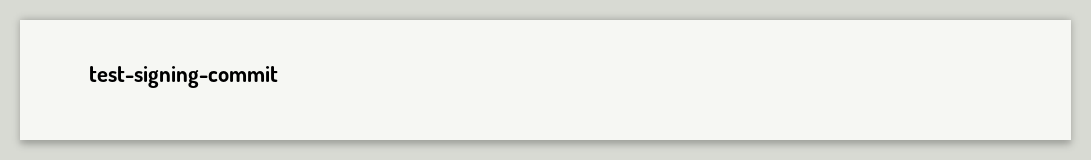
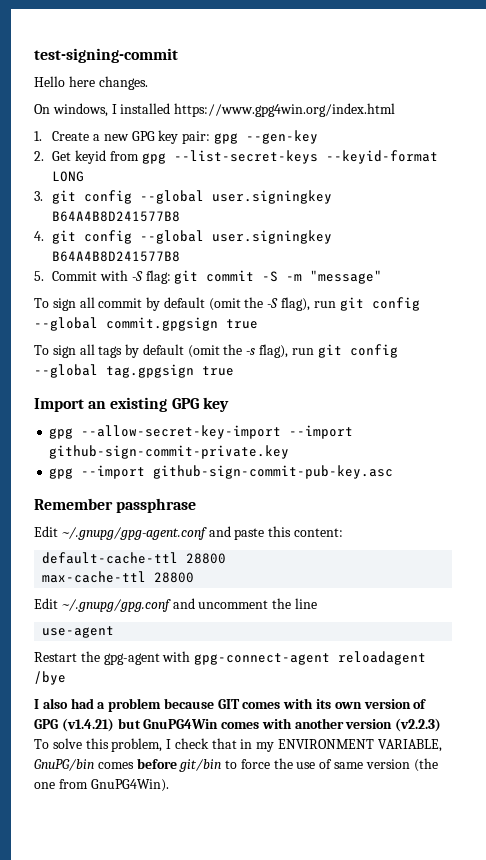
+ Hello here changes.
+ On windows, I installed https://www.gpg4win.org/index.html
+ 1. Create a new GPG key pair: gpg --gen-key
+ 2. Get keyid from gpg --list-secret-keys --keyid-format LONG
+ 3. git config --global user.signingkey B64A4B8D241577B8
+ 4. git config --global user.signingkey B64A4B8D241577B8
+ 5. Commit with -S flag: git commit -S -m "message"
+ To sign all commit by default (omit the -S flag), run git config --global commit.gpgsign true
+ To sign all tags by default (omit the -s flag), run git config --global tag.gpgsign true
+ Import an existing GPG key
+ gpg --allow-secret-key-import --import github-sign-commit-private.key
+ gpg --import github-sign-commit-pub-key.asc
+ Remember passphrase
+ Edit ~/.gnupg/gpg-agent.conf and paste this content:
+ default-cache-ttl 28800
+ max-cache-ttl 28800
+ Edit ~/.gnupg/gpg.conf and uncomment the line
+ use-agent
+ Restart the gpg-agent with gpg-connect-agent reloadagent /bye
+ I also had a problem because GIT comes with its own version of GPG (v1.4.21) but GnuPG4Win comes with another version (v2.2.3) To solve this problem, I check that in my ENVIRONMENT VARIABLE, GnuPG/bin comes before git/bin to force the use of same version (the one from GnuPG4Win).

